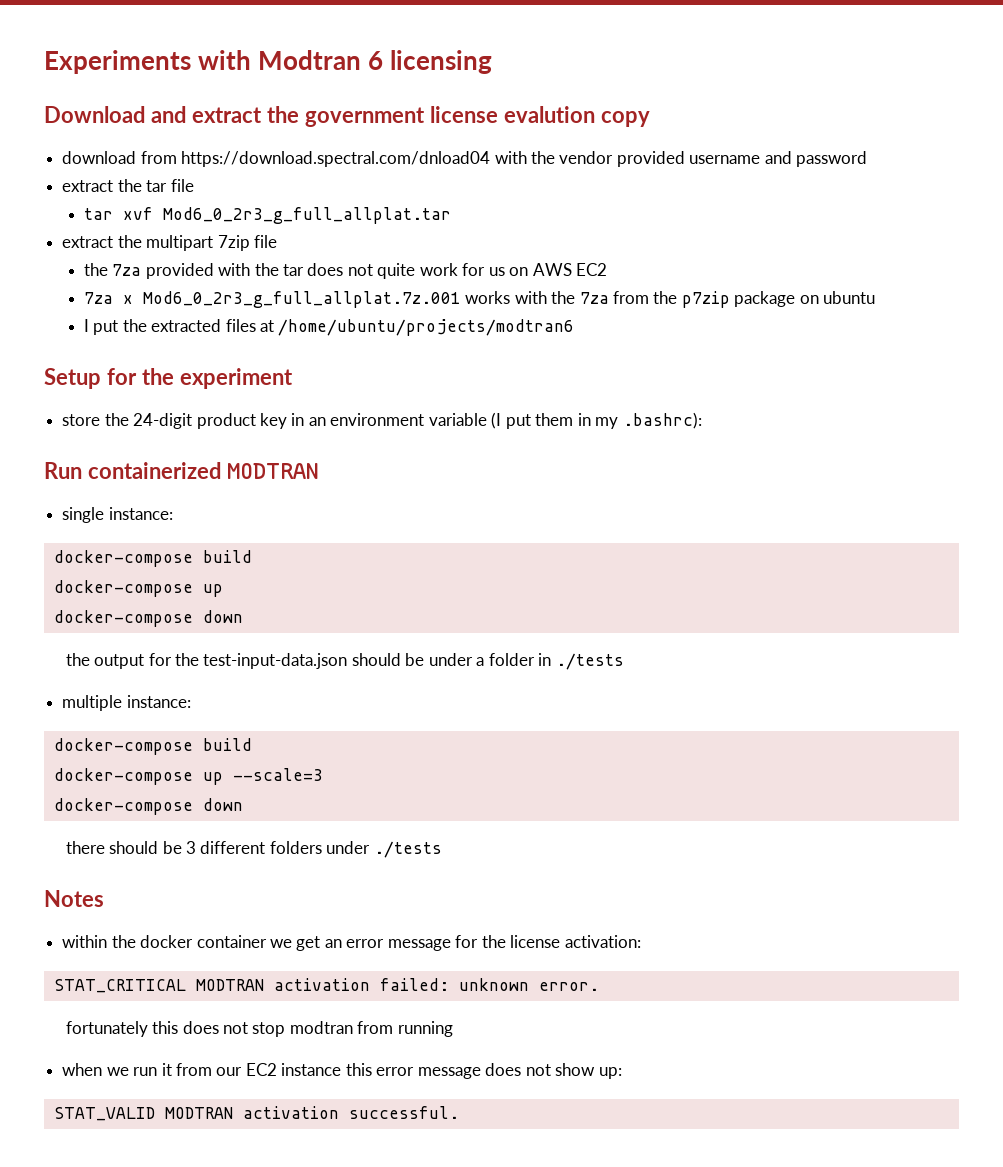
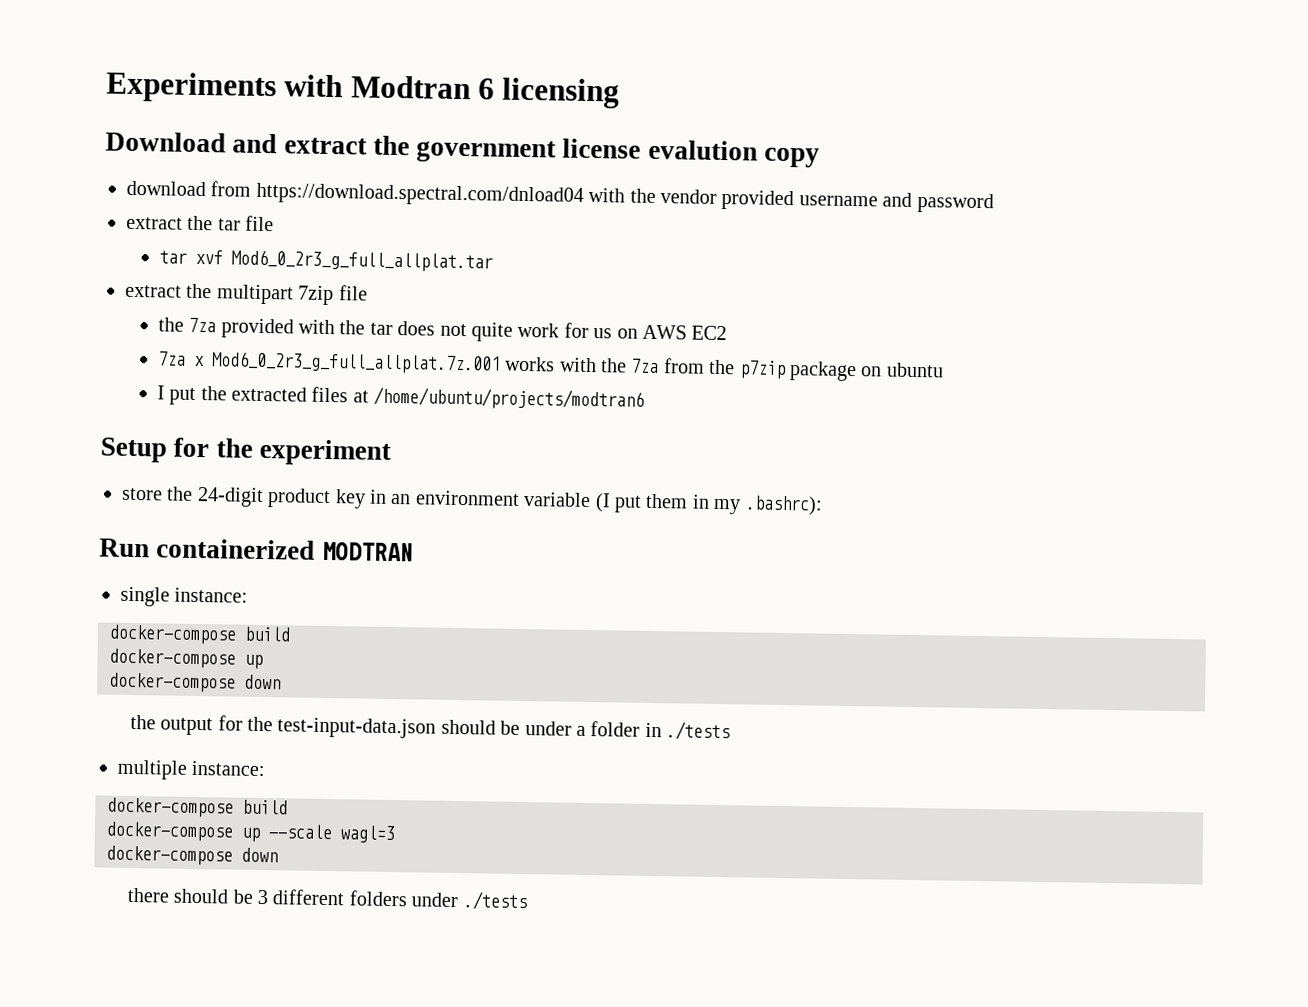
- docker-compose up --scale=3
+ docker-compose up --scale wagl=3
- Notes
- within the docker container we get an error message for the license activation:
- STAT_CRITICAL MODTRAN activation failed: unknown error.
- fortunately this does not stop modtran from running
- when we run it from our EC2 instance this error message does not show up:
- STAT_VALID MODTRAN activation successful.

